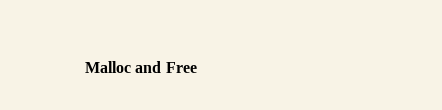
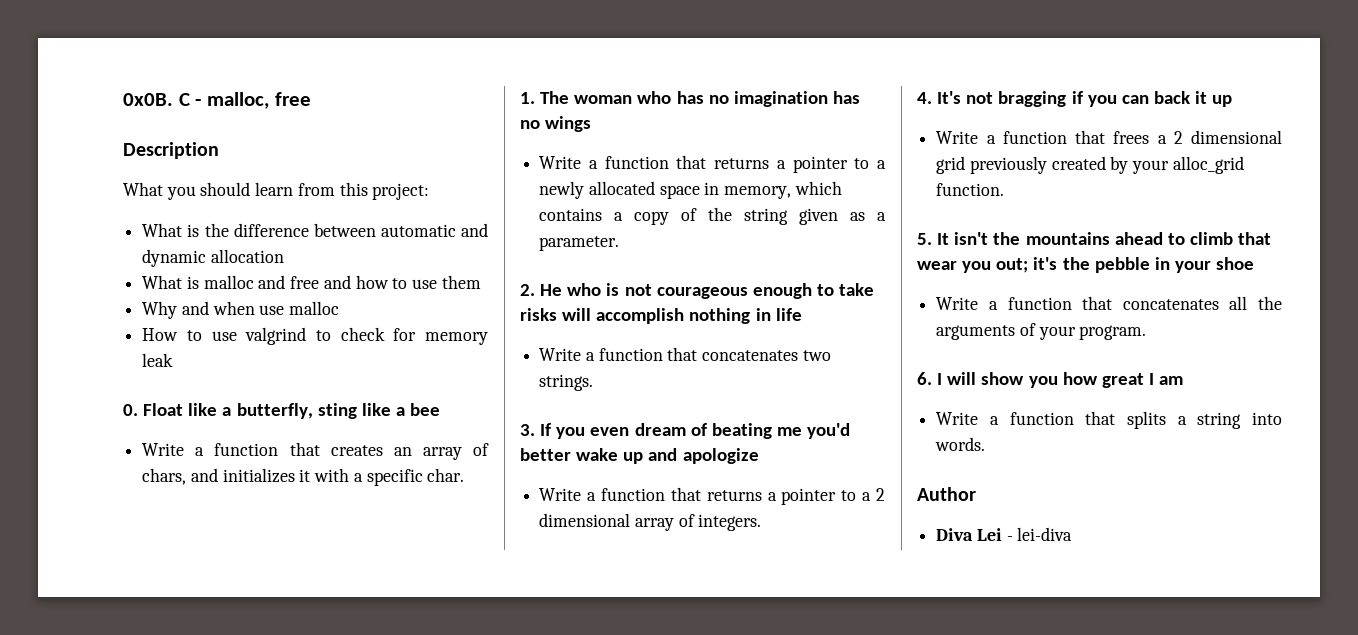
- Malloc and Free
+ 0x0B. C - malloc, free
+ Description
+ What you should learn from this project:
+ What is the difference between automatic and dynamic allocation
+ What is malloc and free and how to use them
+ Why and when use malloc
+ How to use valgrind to check for memory leak
+ 0. Float like a butterfly, sting like a bee
+ Write a function that creates an array of chars, and initializes it with a specific char.
+ 1. The woman who has no imagination has no wings
+ Write a function that returns a pointer to a newly allocated space in memory, which contains a copy of the string given as a parameter.
+ 2. He who is not courageous enough to take risks will accomplish nothing in life
+ Write a function that concatenates two strings.
+ 3. If you even dream of beating me you'd better wake up and apologize
+ Write a function that returns a pointer to a 2 dimensional array of integers.
+ 4. It's not bragging if you can back it up
+ Write a function that frees a 2 dimensional grid previously created by your alloc_grid function.
+ 5. It isn't the mountains ahead to climb that wear you out; it's the pebble in your shoe
+ Write a function that concatenates all the arguments of your program.
+ 6. I will show you how great I am
+ Write a function that splits a string into words.
+ Author
+ Diva Lei - lei-diva

